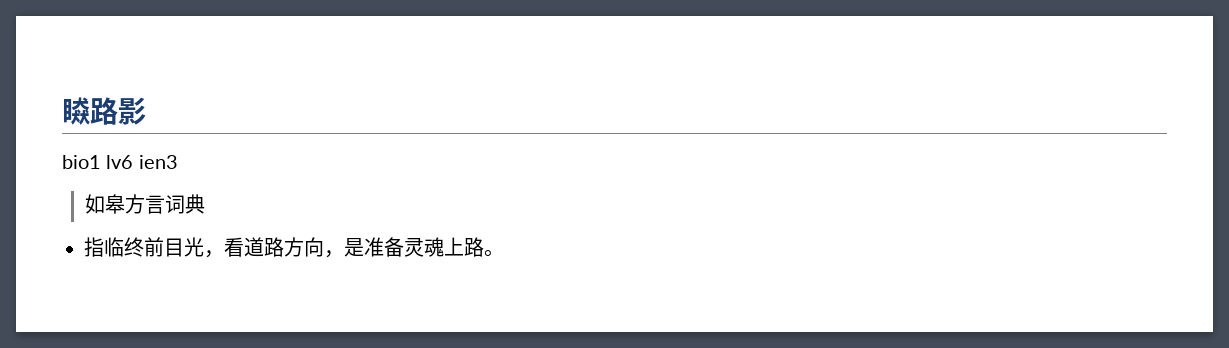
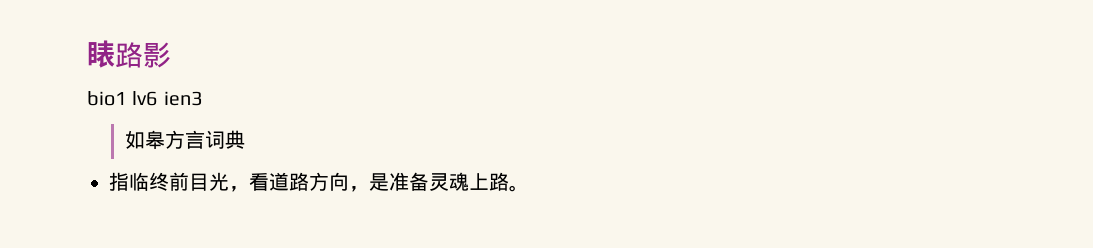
- 䁭路影
+ 䁃路影

